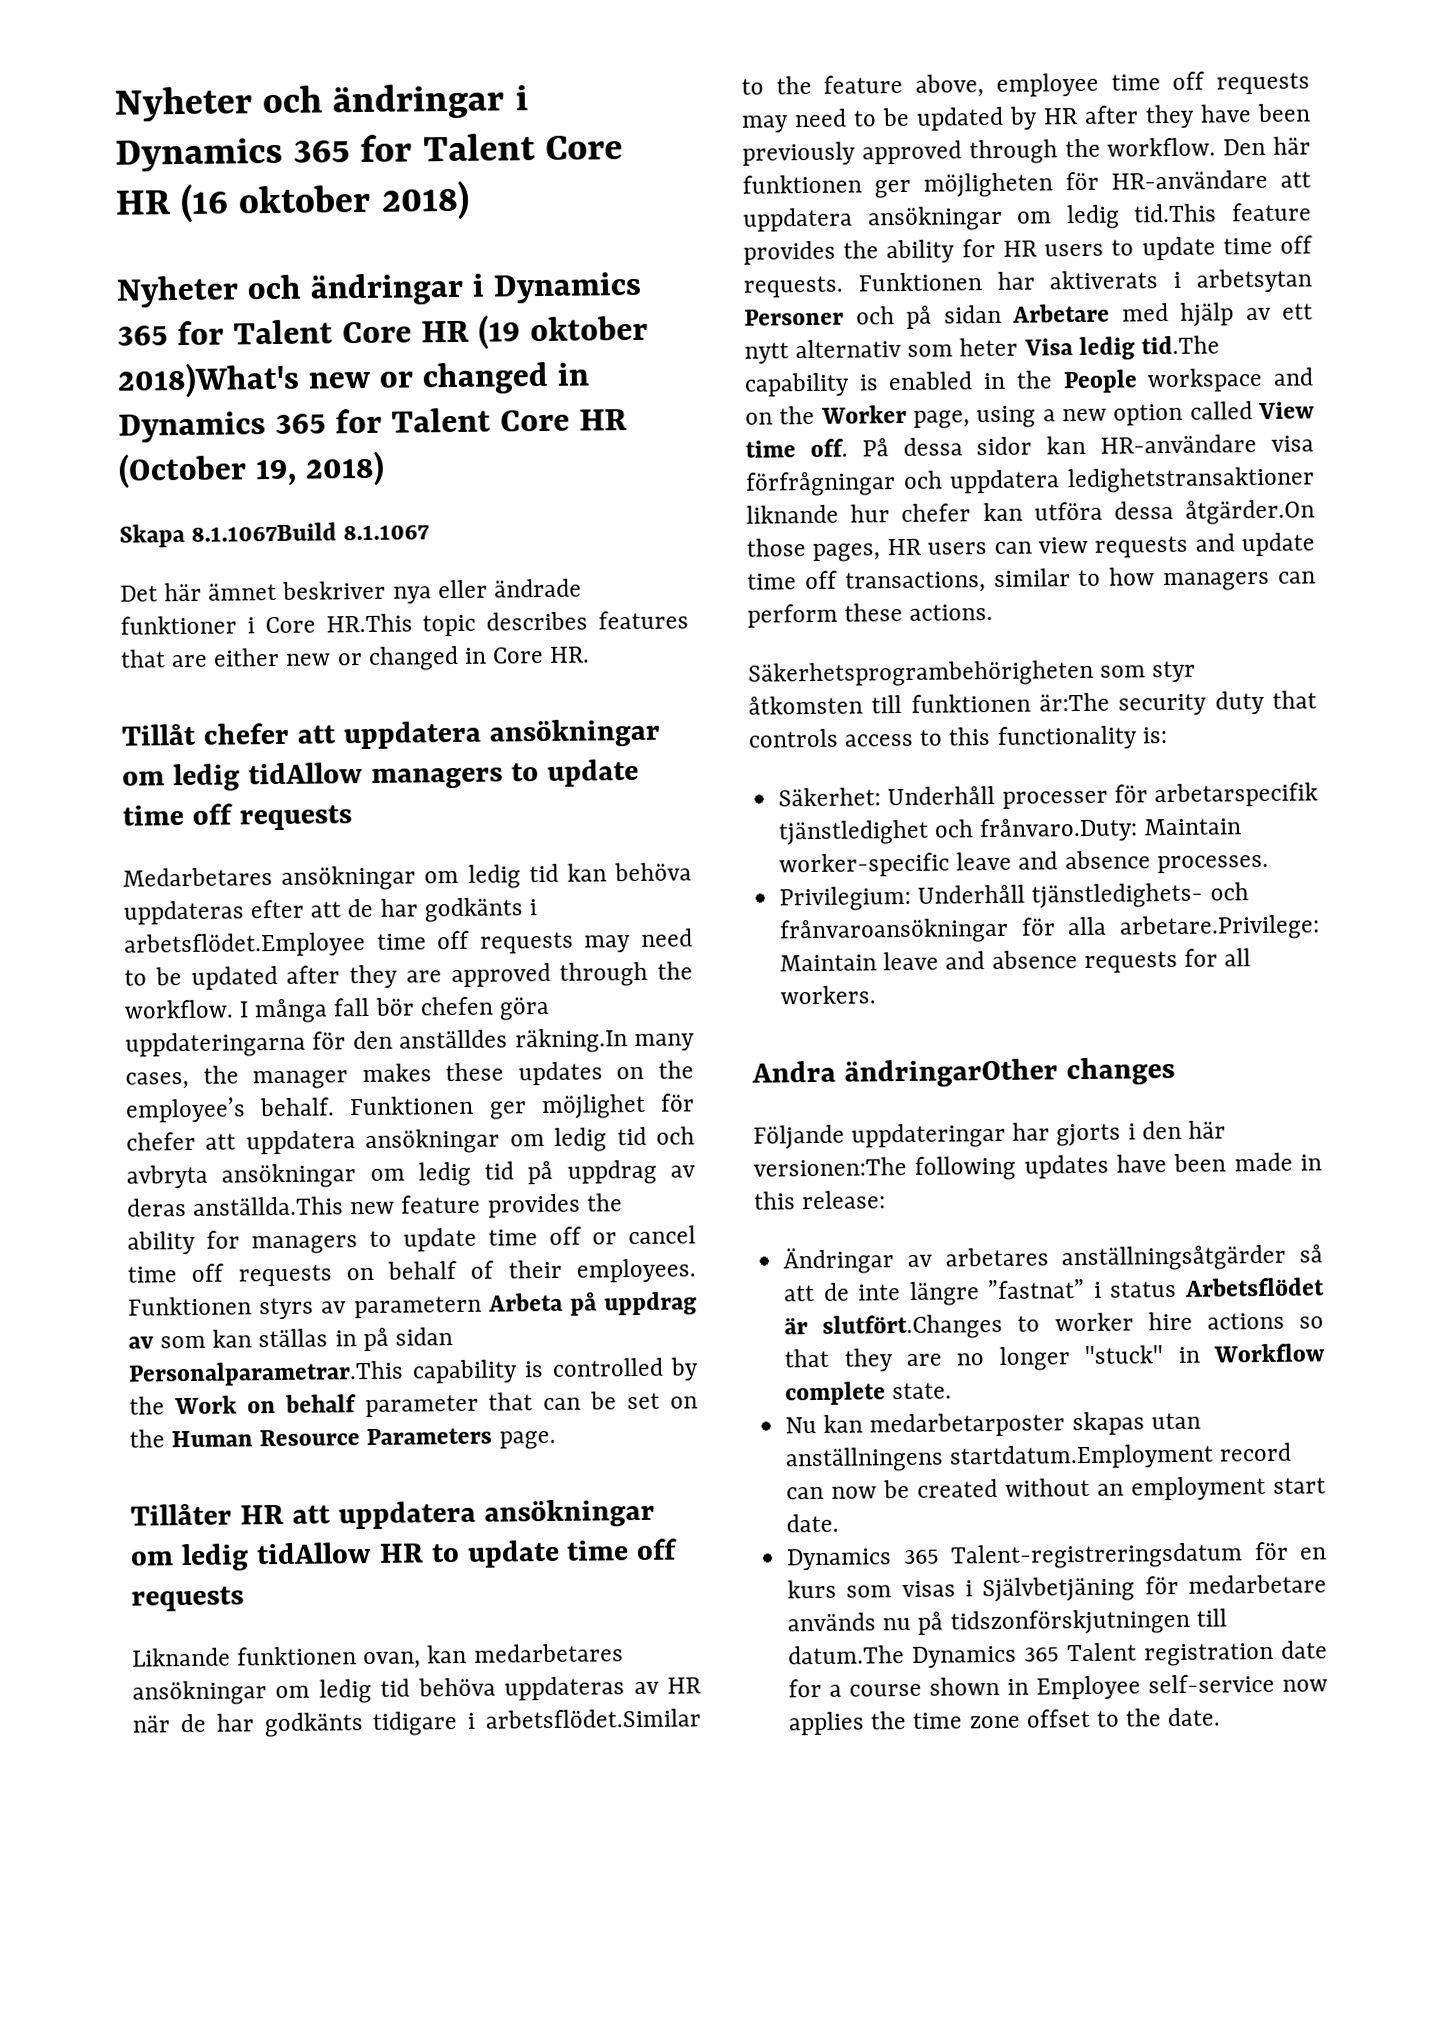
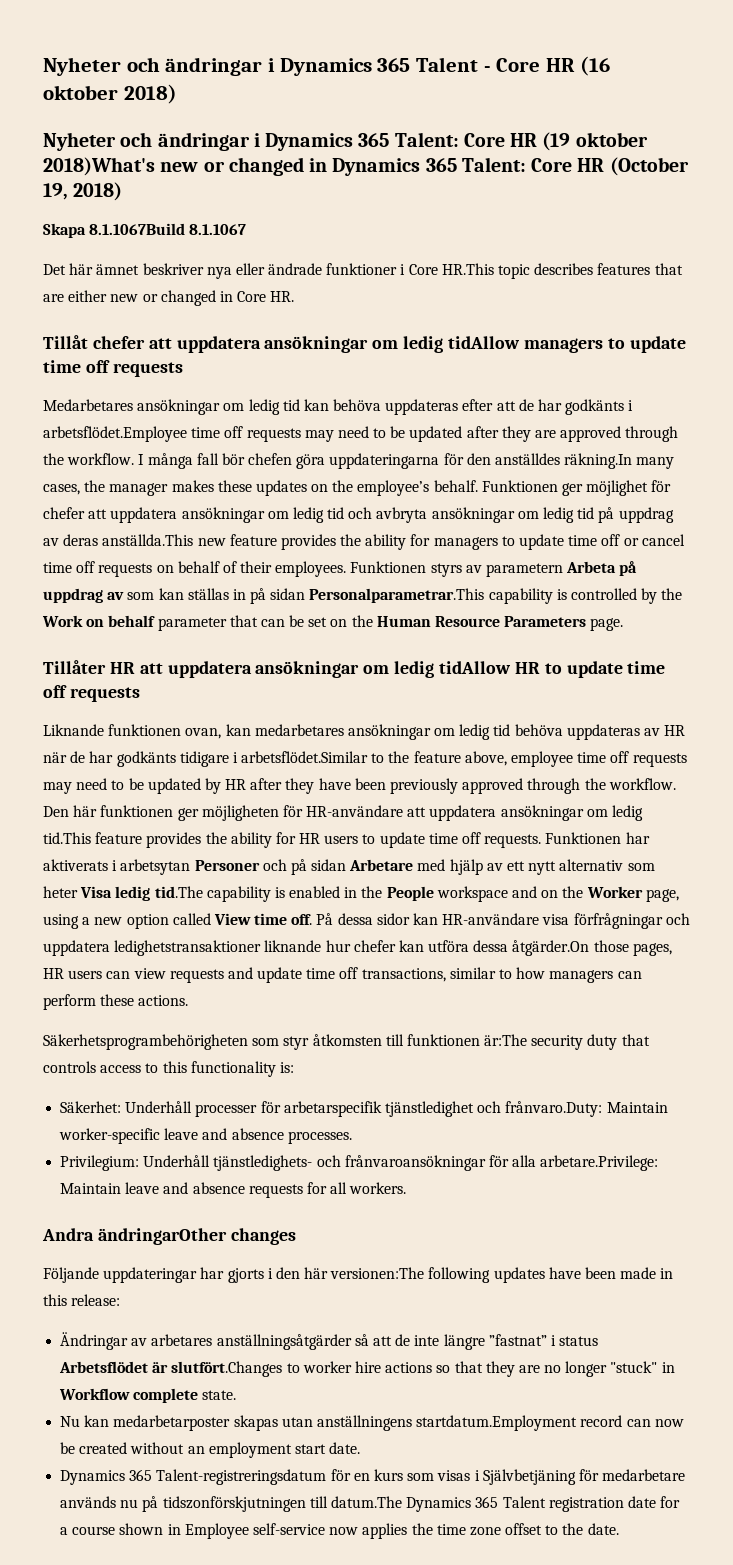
- Nyheter och ändringar i Dynamics 365 for Talent Core HR (16 oktober 2018)
+ Nyheter och ändringar i Dynamics 365 Talent - Core HR (16 oktober 2018)
- Nyheter och ändringar i Dynamics 365 for Talent Core HR (19 oktober 2018)What's new or changed in Dynamics 365 for Talent Core HR (October 19, 2018)
+ Nyheter och ändringar i Dynamics 365 Talent: Core HR (19 oktober 2018)What's new or changed in Dynamics 365 Talent: Core HR (October 19, 2018)

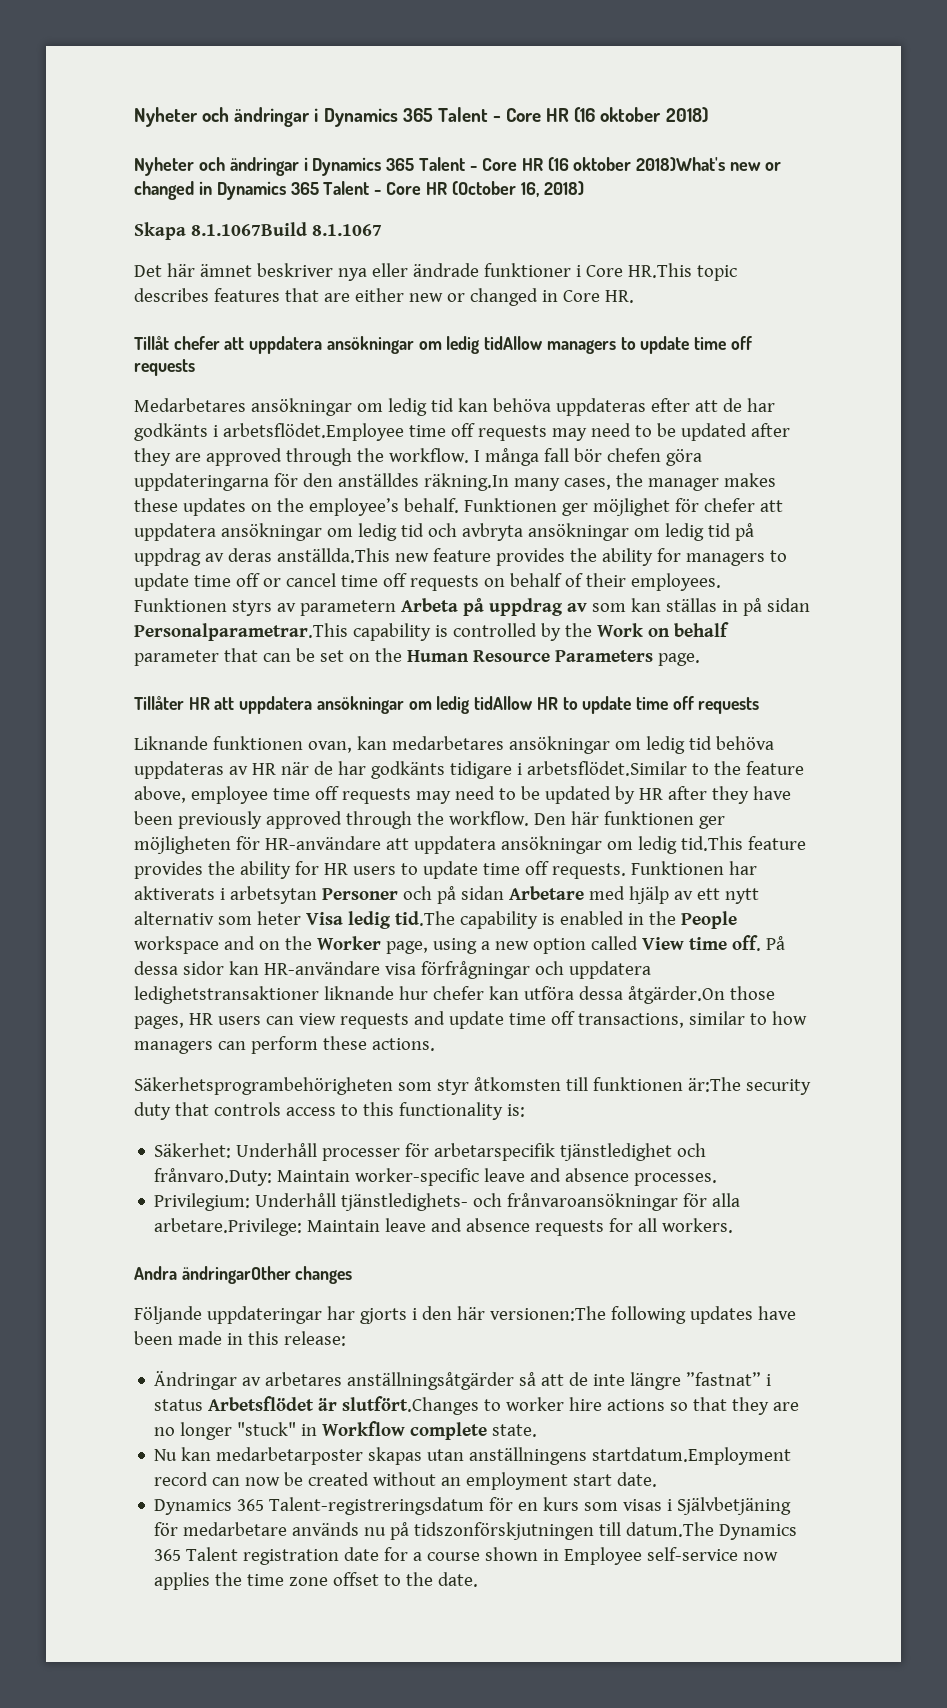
- Nyheter och ändringar i Dynamics 365 Talent: Core HR (19 oktober 2018)What's new or changed in Dynamics 365 Talent: Core HR (October 19, 2018)
+ Nyheter och ändringar i Dynamics 365 Talent - Core HR (16 oktober 2018)What's new or changed in Dynamics 365 Talent - Core HR (October 16, 2018)

